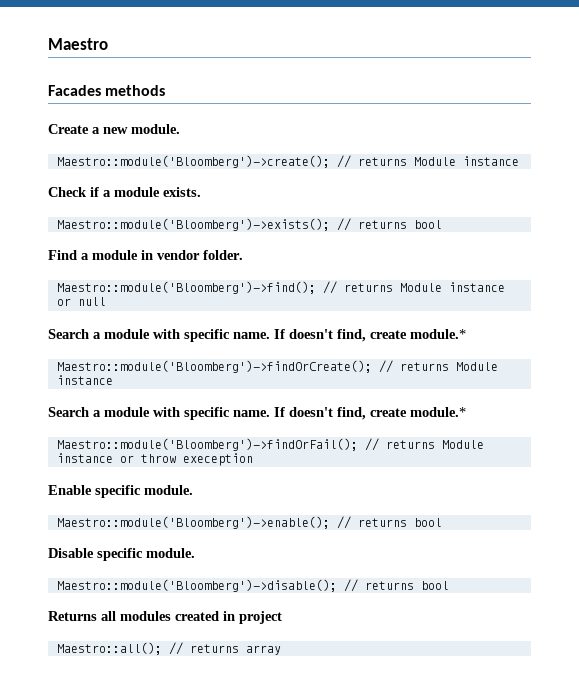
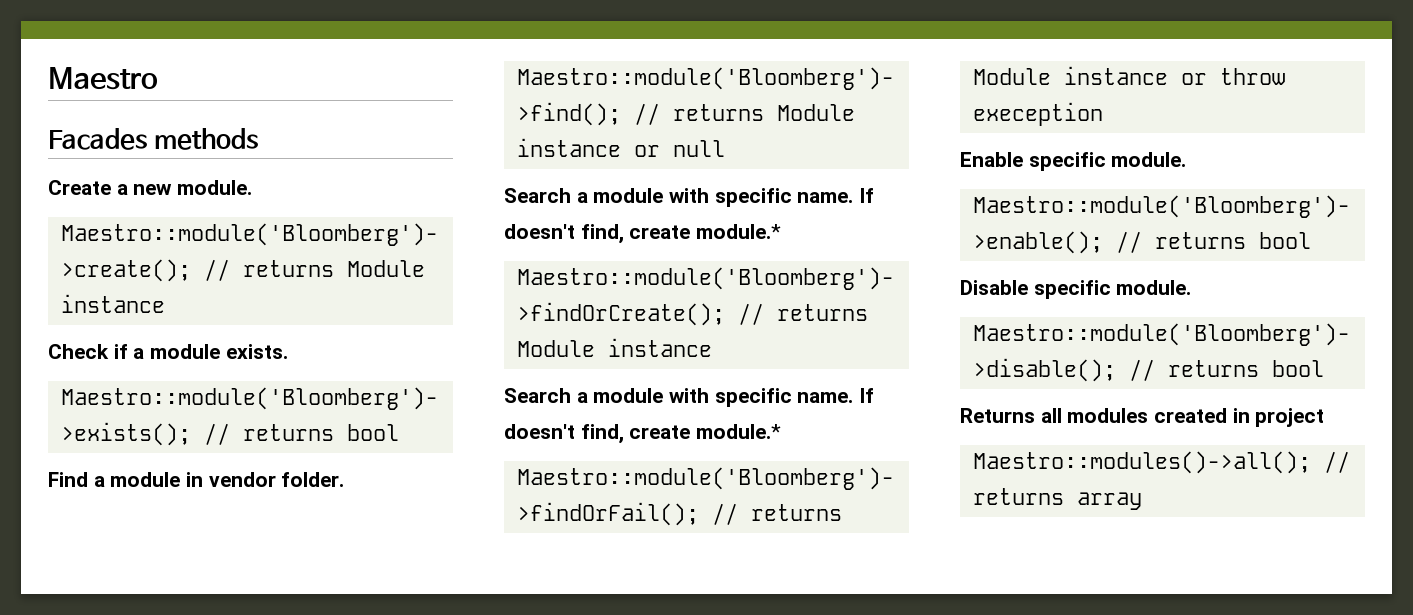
- Maestro::all(); // returns array
+ Maestro::modules()->all(); // returns array

